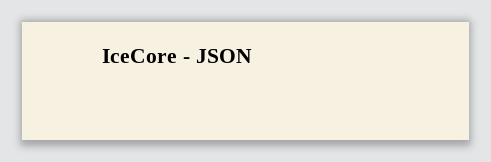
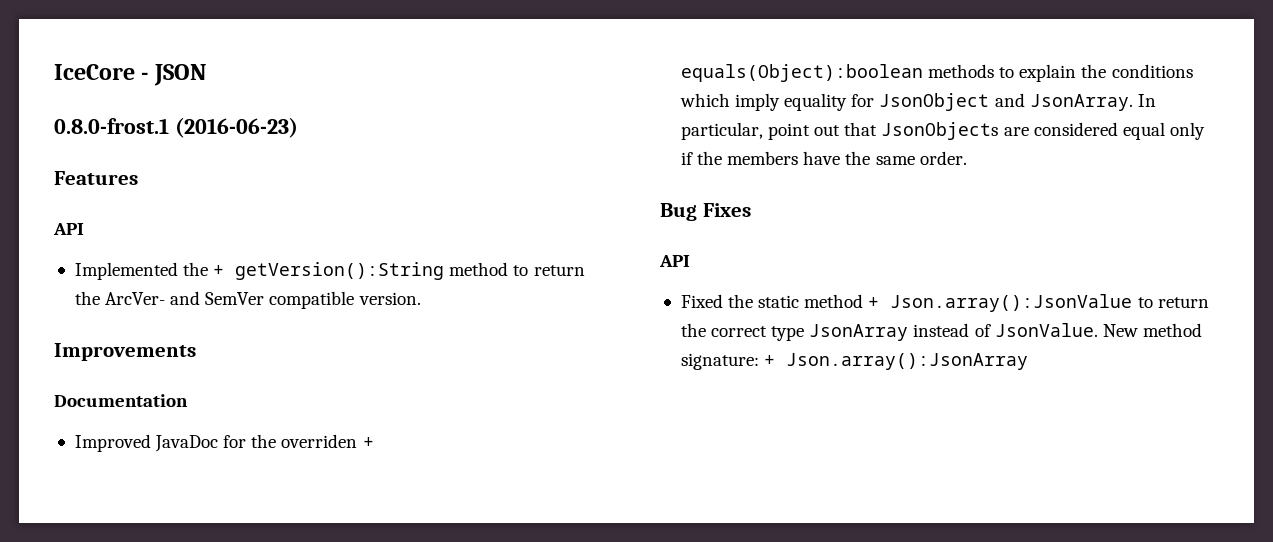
+ 0.8.0-frost.1 (2016-06-23)
+ Features
+ API
+ Implemented the + getVersion():String method to return the ArcVer- and SemVer compatible version.
+ Improvements
+ Documentation
+ Improved JavaDoc for the overriden + equals(Object):boolean methods to explain the conditions which imply equality for JsonObject and JsonArray. In particular, point out that JsonObjects are considered equal only if the members have the same order.
+ Bug Fixes
+ API
+ Fixed the static method + Json.array():JsonValue to return the correct type JsonArray instead of JsonValue. New method signature: + Json.array():JsonArray

